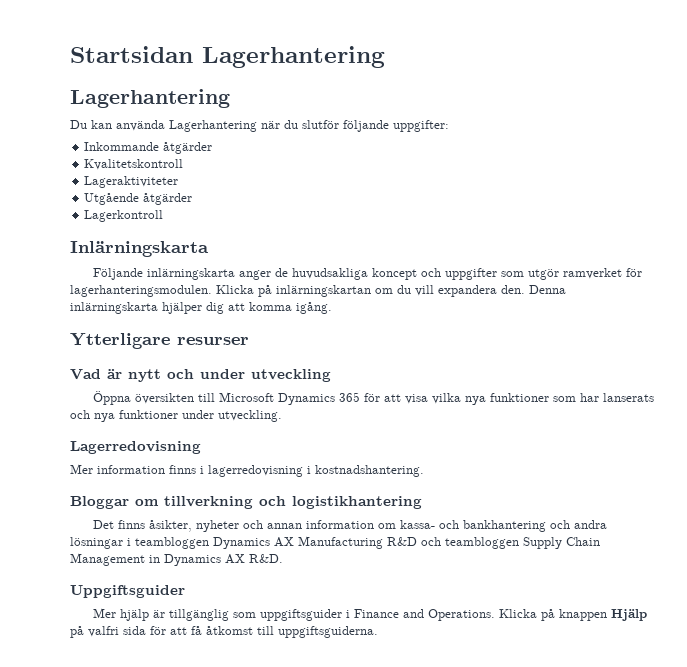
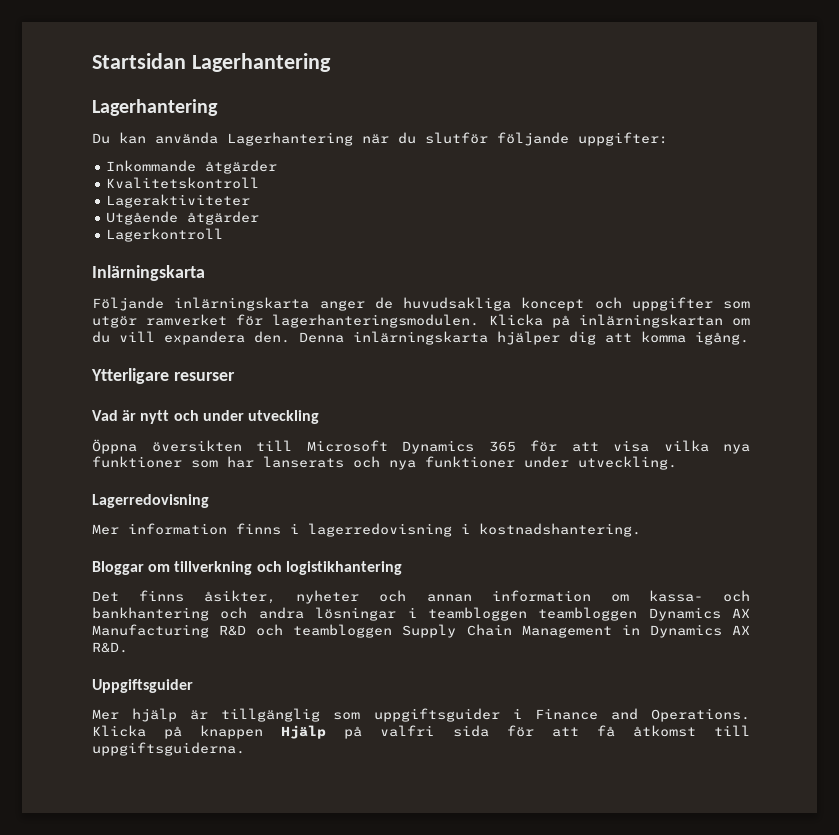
- Det finns åsikter, nyheter och annan information om kassa- och bankhantering och andra lösningar i teambloggen Dynamics AX Manufacturing R&D och teambloggen Supply Chain Management in Dynamics AX R&D.
+ Det finns åsikter, nyheter och annan information om kassa- och bankhantering och andra lösningar i teambloggen teambloggen Dynamics AX Manufacturing R&D och teambloggen Supply Chain Management in Dynamics AX R&D.

